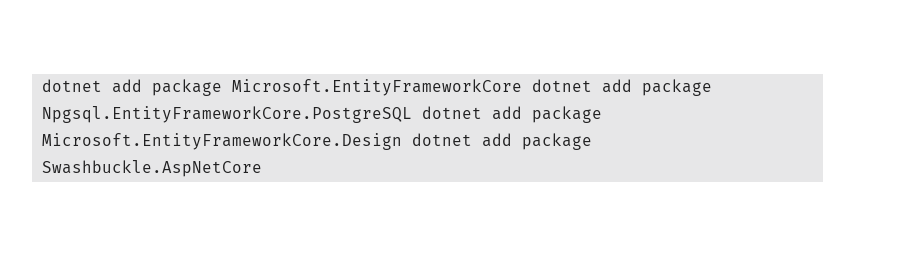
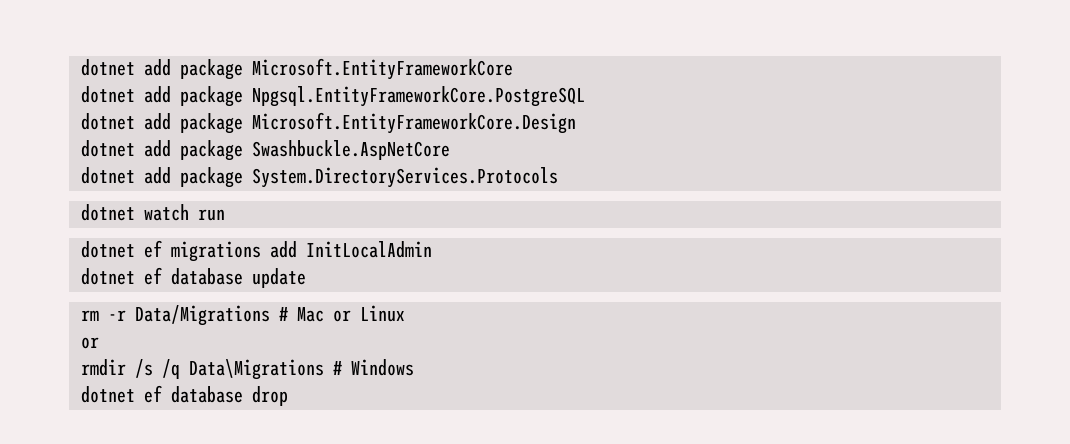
- dotnet add package Microsoft.EntityFrameworkCore dotnet add package Npgsql.EntityFrameworkCore.PostgreSQL dotnet add package Microsoft.EntityFrameworkCore.Design dotnet add package Swashbuckle.AspNetCore
+ dotnet add package Microsoft.EntityFrameworkCore
+ dotnet add package Npgsql.EntityFrameworkCore.PostgreSQL
+ dotnet add package Microsoft.EntityFrameworkCore.Design
+ dotnet add package Swashbuckle.AspNetCore
+ dotnet add package System.DirectoryServices.Protocols
+ dotnet watch run
+ dotnet ef migrations add InitLocalAdmin
+ dotnet ef database update
+ rm -r Data/Migrations # Mac or Linux
+ or
+ rmdir /s /q Data\Migrations # Windows
+ dotnet ef database drop

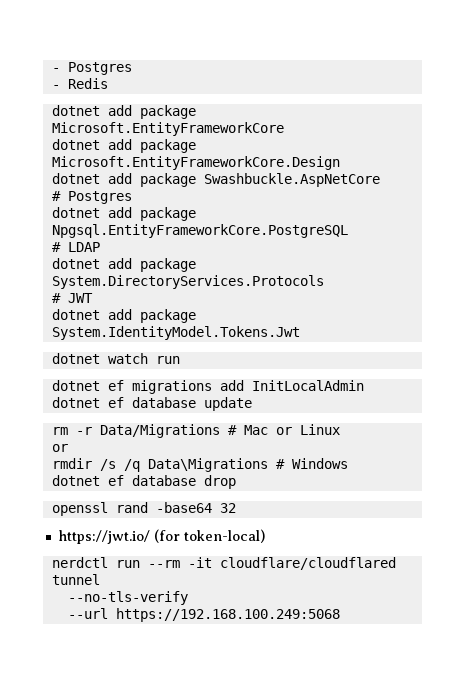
+ - Postgres
+ - Redis
- dotnet add package Npgsql.EntityFrameworkCore.PostgreSQL
+ # Postgres
+ dotnet add package Npgsql.EntityFrameworkCore.PostgreSQL
+ # LDAP
  dotnet add package System.DirectoryServices.Protocols
+ # JWT
+ dotnet add package System.IdentityModel.Tokens.Jwt
+ openssl rand -base64 32
+ https://jwt.io/ (for token-local)
+ nerdctl run --rm -it cloudflare/cloudflared tunnel
+ --no-tls-verify
+ --url https://192.168.100.249:5068

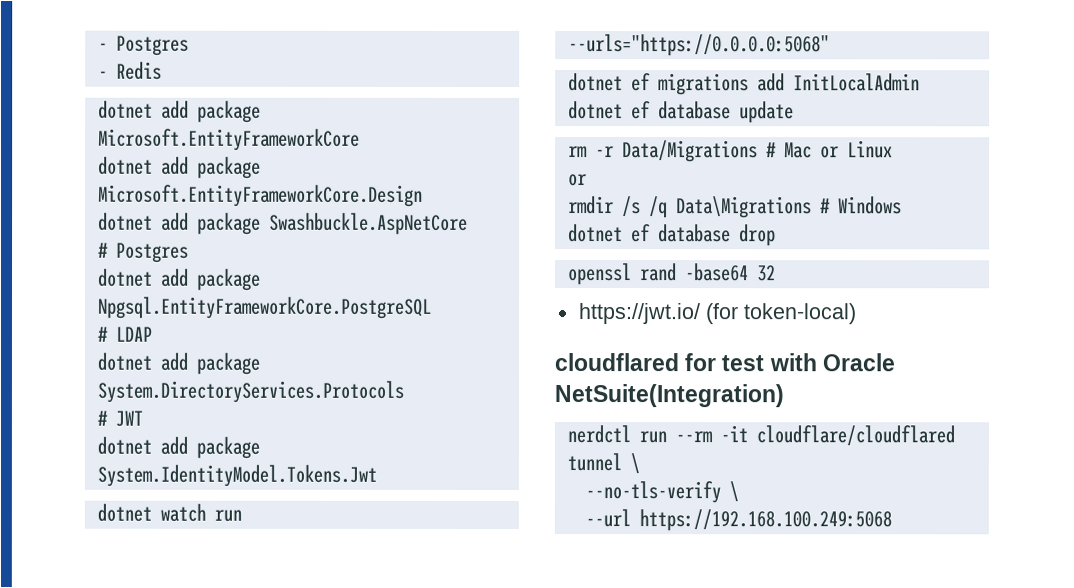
- dotnet watch run
+ dotnet watch run --urls="https://0.0.0.0:5068"
+ cloudflared for test with Oracle NetSuite(Integration)
- nerdctl run --rm -it cloudflare/cloudflared tunnel
+ nerdctl run --rm -it cloudflare/cloudflared tunnel \
- --no-tls-verify
+ --no-tls-verify \

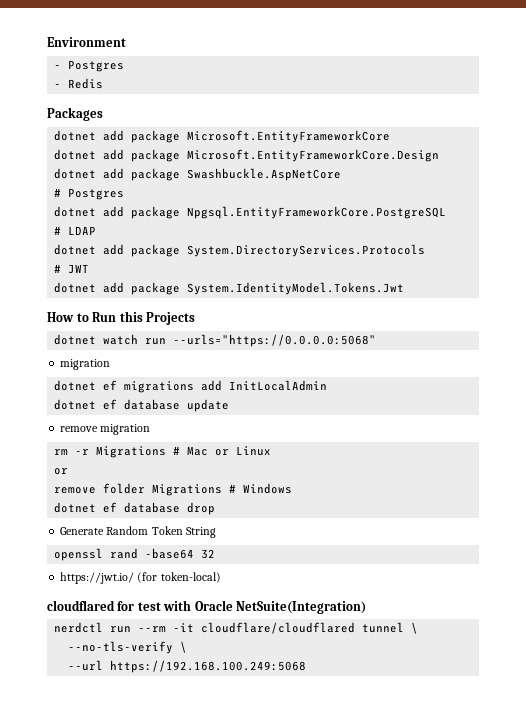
+ Environment
+ Packages
+ How to Run this Projects
  dotnet watch run --urls="https://0.0.0.0:5068"
+ migration
+ remove migration
- rm -r Data/Migrations # Mac or Linux
+ rm -r Migrations # Mac or Linux
- rmdir /s /q Data\Migrations # Windows
+ remove folder Migrations # Windows
+ Generate Random Token String

